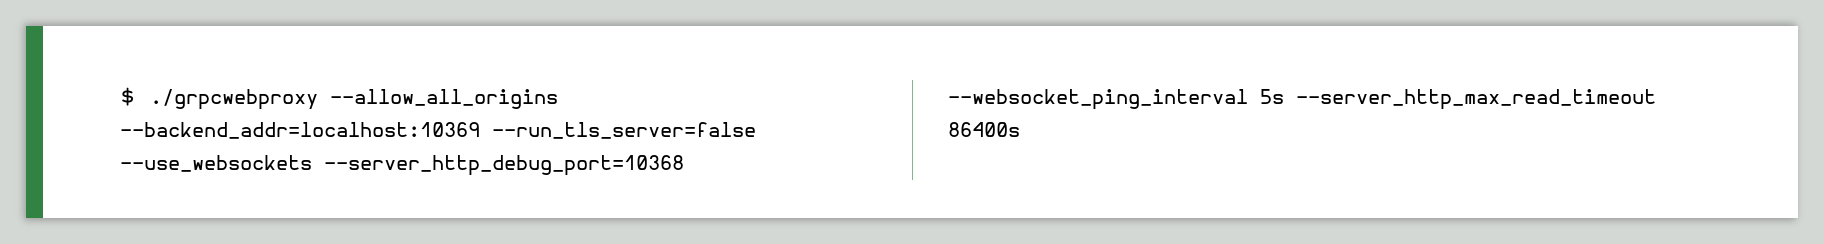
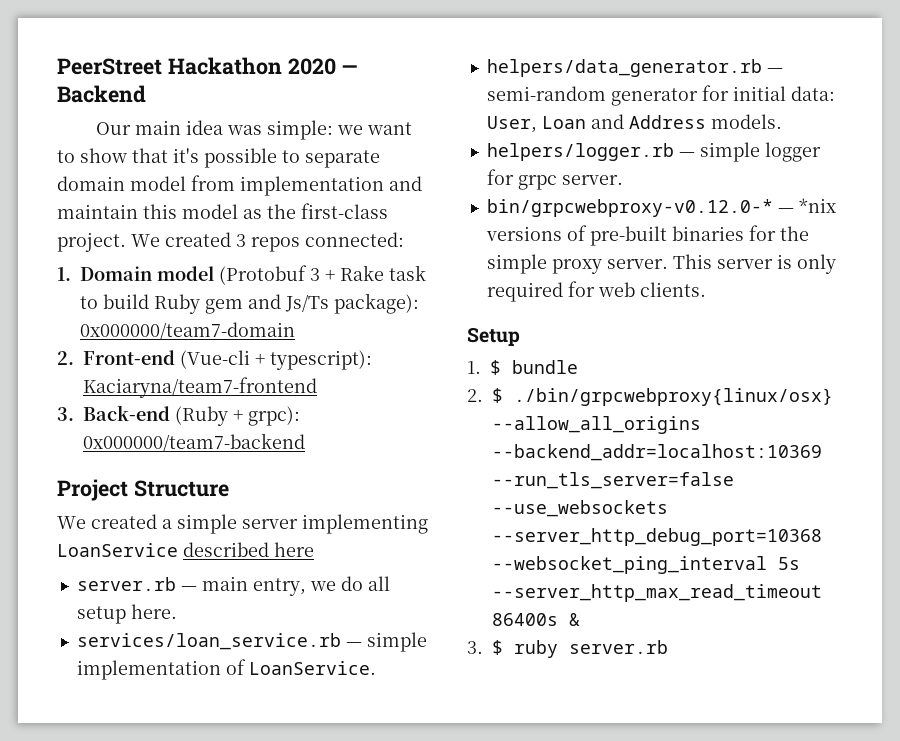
- $ ./grpcwebproxy --allow_all_origins --backend_addr=localhost:10369 --run_tls_server=false --use_websockets --server_http_debug_port=10368 --websocket_ping_interval 5s --server_http_max_read_timeout 86400s
+ PeerStreet Hackathon 2020 — Backend
+ Our main idea was simple: we want to show that it's possible to separate domain model from implementation and maintain this model as the first-class project. We created 3 repos connected:
+ 1. Domain model (Protobuf 3 + Rake task to build Ruby gem and Js/Ts package): 0x000000/team7-domain
+ 2. Front-end (Vue-cli + typescript): Kaciaryna/team7-frontend
+ 3. Back-end (Ruby + grpc): 0x000000/team7-backend
+ Project Structure
+ We created a simple server implementing LoanService described here
+ server.rb — main entry, we do all setup here.
+ services/loan_service.rb — simple implementation of LoanService.
+ helpers/data_generator.rb — semi-random generator for initial data: User, Loan and Address models.
+ helpers/logger.rb — simple logger for grpc server.
+ bin/grpcwebproxy-v0.12.0-* — *nix versions of pre-built binaries for the simple proxy server. This server is only required for web clients.
+ Setup
+ 1. $ bundle
+ 2. $ ./bin/grpcwebproxy{linux/osx} --allow_all_origins --backend_addr=localhost:10369 --run_tls_server=false --use_websockets --server_http_debug_port=10368 --websocket_ping_interval 5s --server_http_max_read_timeout 86400s &
+ 3. $ ruby server.rb

